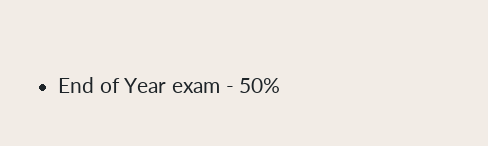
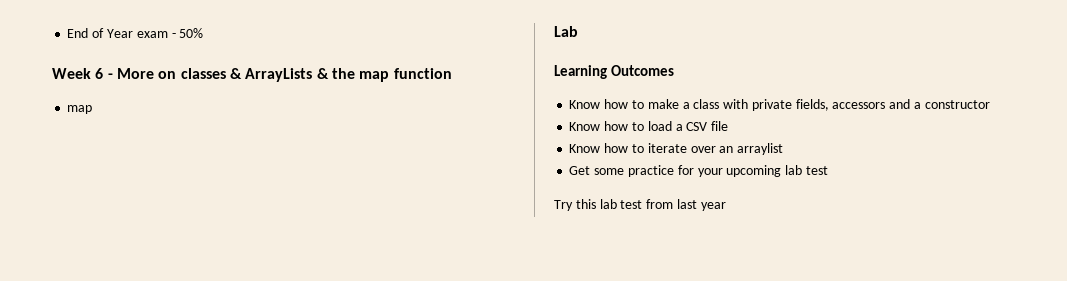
+ Week 6 - More on classes & ArrayLists & the map function
+ map
+ Lab
+ Learning Outcomes
+ Know how to make a class with private fields, accessors and a constructor
+ Know how to load a CSV file
+ Know how to iterate over an arraylist
+ Get some practice for your upcoming lab test
+ Try this lab test from last year

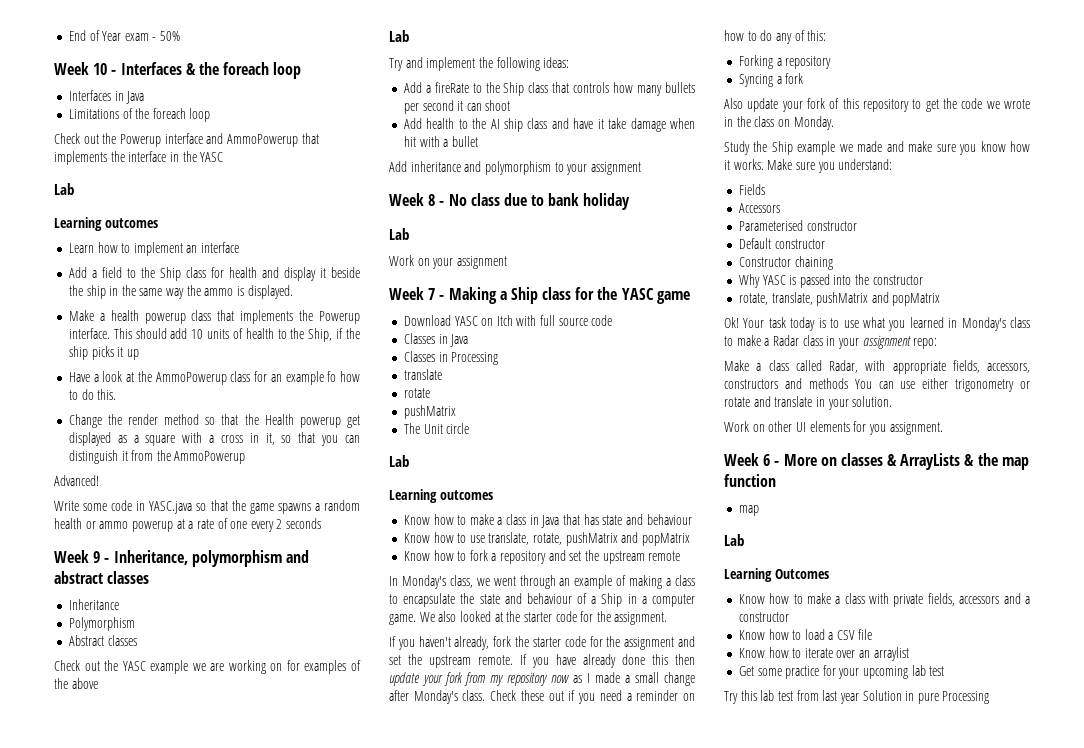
+ Week 10 - Interfaces & the foreach loop
+ Interfaces in Java
+ Limitations of the foreach loop
+ Check out the Powerup interface and AmmoPowerup that implements the interface in the YASC
+ Lab
+ Learning outcomes
+ Learn how to implement an interface
+ Add a field to the Ship class for health and display it beside the ship in the same way the ammo is displayed.
+ Make a health powerup class that implements the Powerup interface. This should add 10 units of health to the Ship, if the ship picks it up
+ Have a look at the AmmoPowerup class for an example fo how to do this.
+ Change the render method so that the Health powerup get displayed as a square with a cross in it, so that you can distinguish it from the AmmoPowerup
+ Advanced!
+ Write some code in YASC.java so that the game spawns a random health or ammo powerup at a rate of one every 2 seconds
+ Week 9 - Inheritance, polymorphism and abstract classes
+ Inheritance
+ Polymorphism
+ Abstract classes
+ Check out the YASC example we are working on for examples of the above
+ Lab
+ Try and implement the following ideas:
+ Add a fireRate to the Ship class that controls how many bullets per second it can shoot
+ Add health to the AI ship class and have it take damage when hit with a bullet
+ Add inheritance and polymorphism to your assignment
+ Week 8 - No class due to bank holiday
+ Lab
+ Work on your assignment
+ Week 7 - Making a Ship class for the YASC game
+ Download YASC on Itch with full source code
+ Classes in Java
+ Classes in Processing
+ translate
+ rotate
+ pushMatrix
+ The Unit circle
+ Lab
+ Learning outcomes
+ Know how to make a class in Java that has state and behaviour
+ Know how to use translate, rotate, pushMatrix and popMatrix
+ Know how to fork a repository and set the upstream remote
+ In Monday's class, we went through an example of making a class to encapsulate the state and behaviour of a Ship in a computer game. We also looked at the starter code for the assignment.
+ If you haven't already, fork the starter code for the assignment and set the upstream remote. If you have already done this then update your fork from my repository now as I made a small change after Monday's class. Check these out if you need a reminder on how to do any of this:
+ Forking a repository
+ Syncing a fork
+ Also update your fork of this repository to get the code we wrote in the class on Monday.
+ Study the Ship example we made and make sure you know how it works. Make sure you understand:
+ Fields
+ Accessors
+ Parameterised constructor
+ Default constructor
+ Constructor chaining
+ Why YASC is passed into the constructor
+ rotate, translate, pushMatrix and popMatrix
+ Ok! Your task today is to use what you learned in Monday's class to make a Radar class in your assignment repo:
+ Make a class called Radar, with appropriate fields, accessors, constructors and methods You can use either trigonometry or rotate and translate in your solution.
+ Work on other UI elements for you assignment.
- Try this lab test from last year
+ Try this lab test from last year Solution in pure Processing

